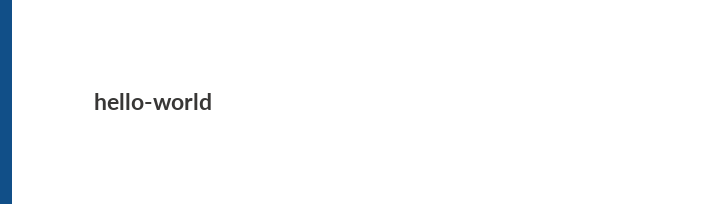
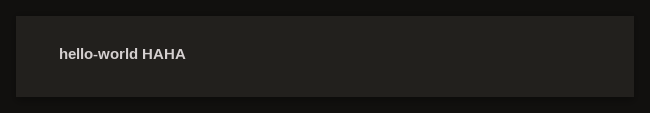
- hello-world
+ hello-world HAHA

